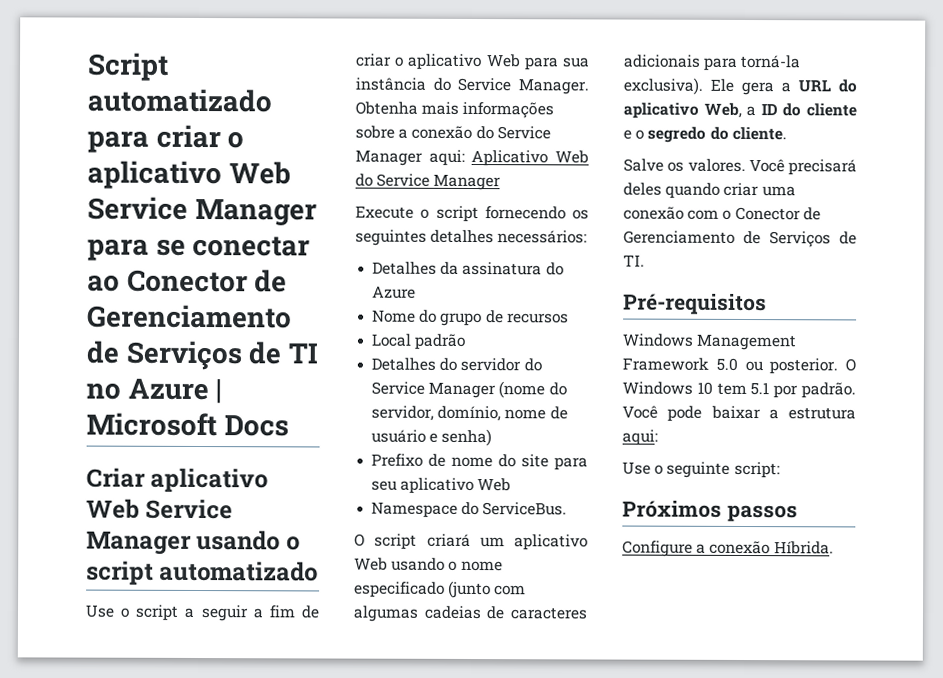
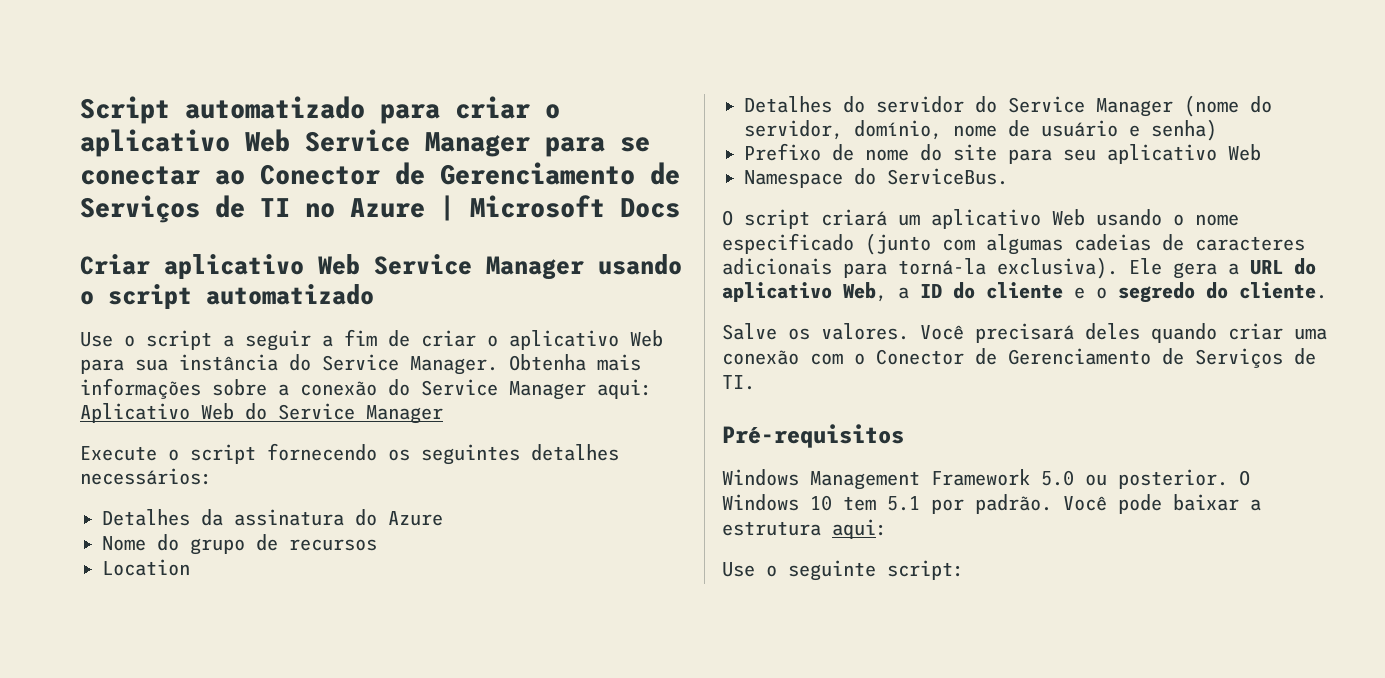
- Local padrão
+ Location
- Próximos passos
- Configure a conexão Híbrida.

